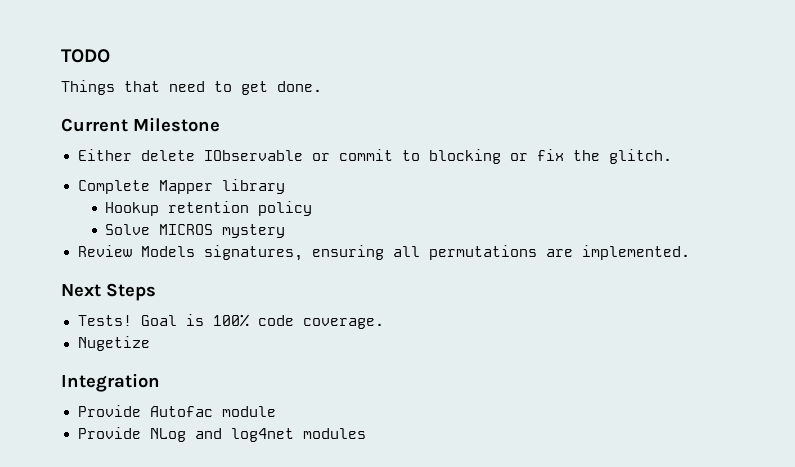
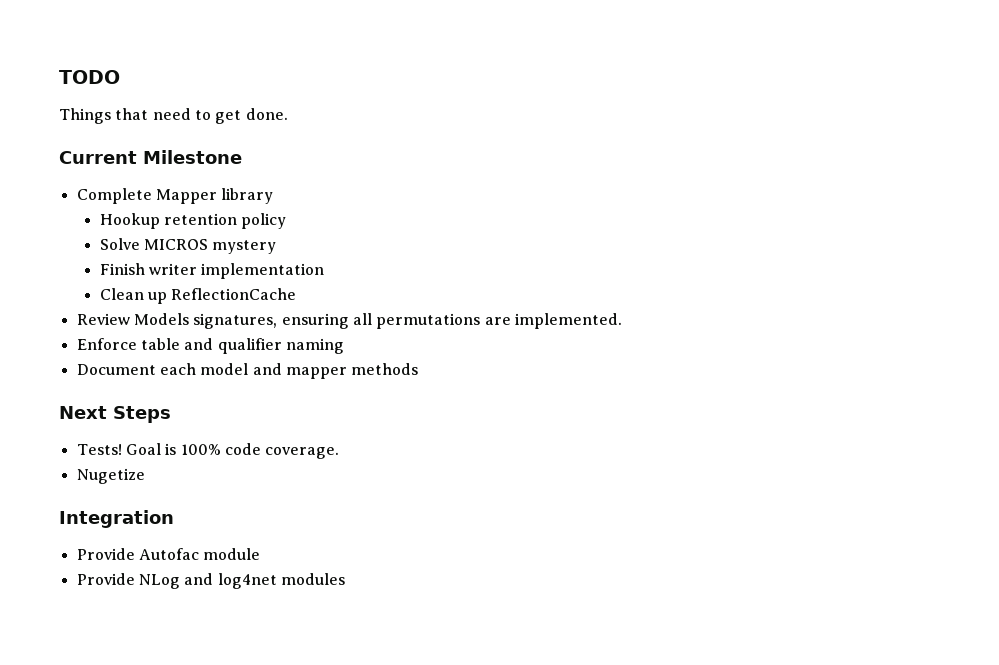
- Either delete IObservable or commit to blocking or fix the glitch.
+ Finish writer implementation
+ Clean up ReflectionCache
+ Enforce table and qualifier naming
+ Document each model and mapper methods

